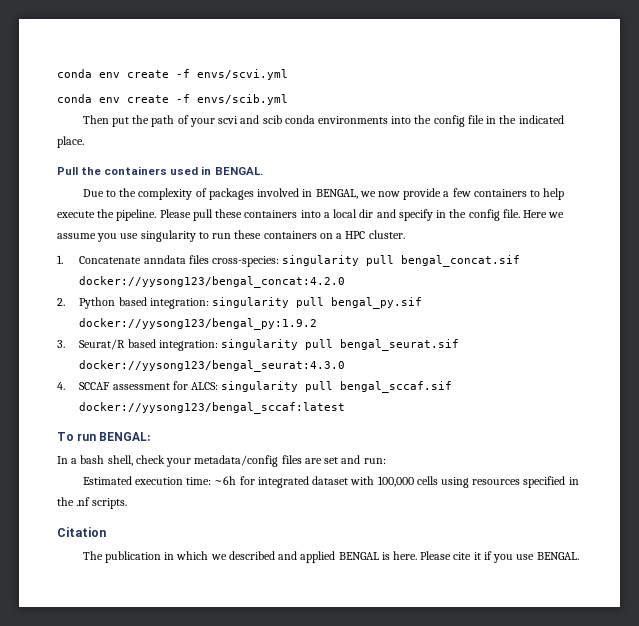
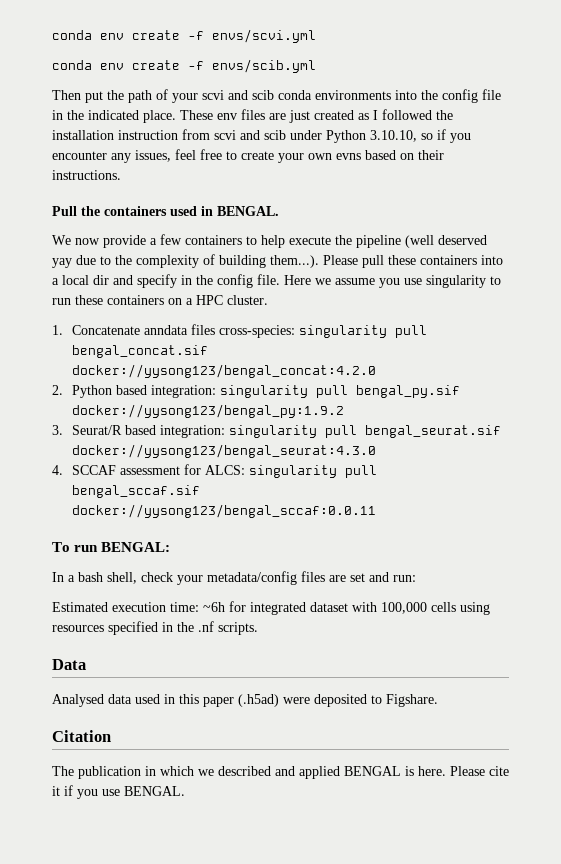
+ These env files are just created as I followed the installation instruction from scvi and scib under Python 3.10.10, so if you encounter any issues, feel free to create your own evns based on their instructions.
- Due to the complexity of packages involved in BENGAL, we now provide a few containers to help execute the pipeline. Please pull these containers into a local dir and specify in the config file.
+ We now provide a few containers to help execute the pipeline (well deserved yay due to the complexity of building them...). Please pull these containers into a local dir and specify in the config file.
- 4. SCCAF assessment for ALCS: singularity pull bengal_sccaf.sif docker://yysong123/bengal_sccaf:latest
+ 4. SCCAF assessment for ALCS: singularity pull bengal_sccaf.sif docker://yysong123/bengal_sccaf:0.0.11
+ Data
+ Analysed data used in this paper (.h5ad) were deposited to Figshare.

